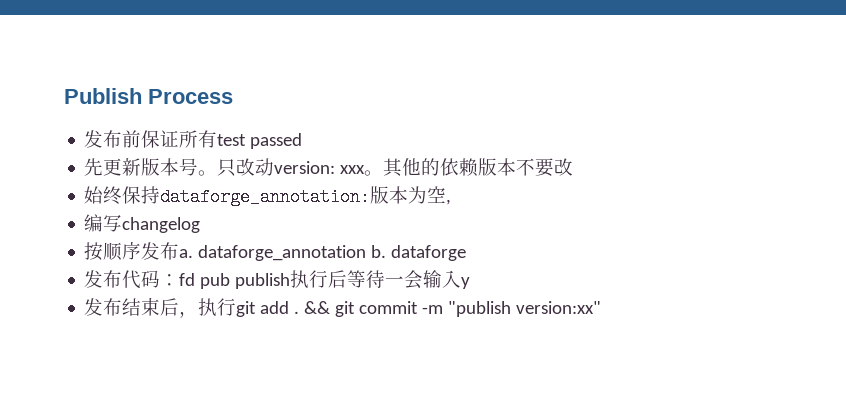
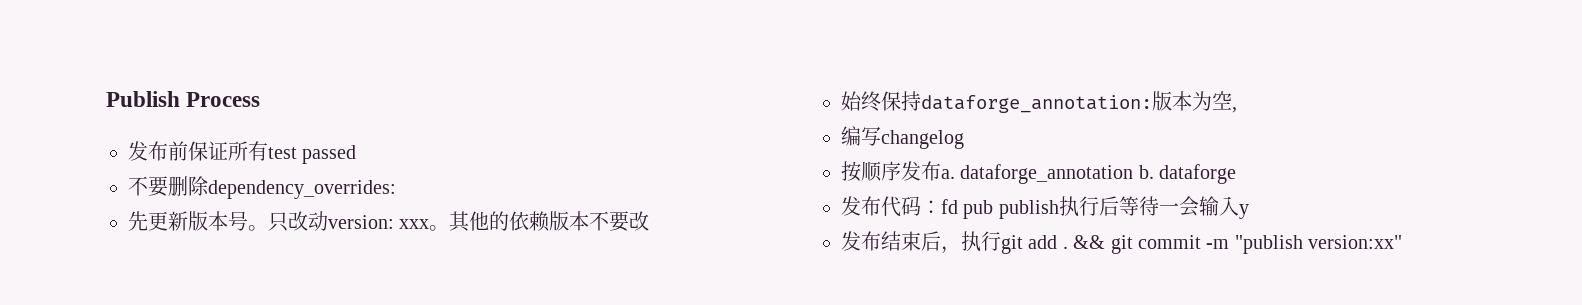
+ 不要删除dependency_overrides:

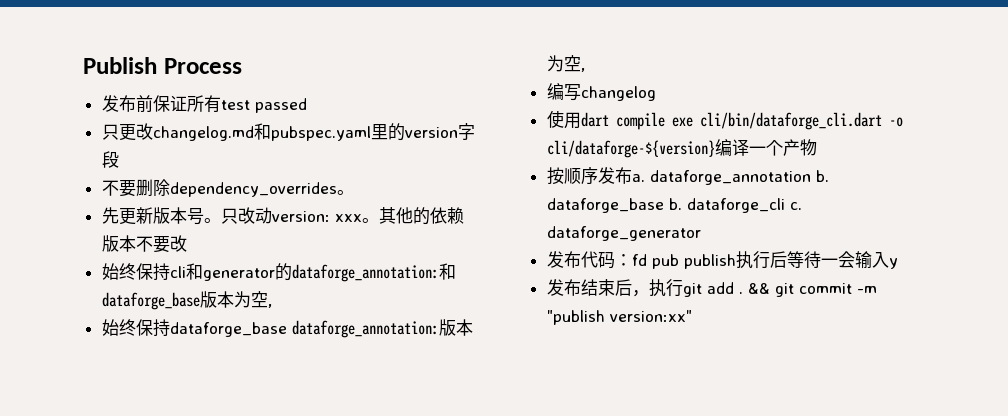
+ 只更改changelog.md和pubspec.yaml里的version字段
- 不要删除dependency_overrides:
+ 不要删除dependency_overrides。
- 始终保持dataforge_annotation:版本为空,
+ 始终保持cli和generator的dataforge_annotation:和dataforge_base版本为空,
+ 始终保持dataforge_base dataforge_annotation:版本为空,
+ 使用dart compile exe cli/bin/dataforge_cli.dart -o cli/dataforge-${version}编译一个产物
- 按顺序发布a. dataforge_annotation b. dataforge
+ 按顺序发布a. dataforge_annotation b. dataforge_base b. dataforge_cli c. dataforge_generator

